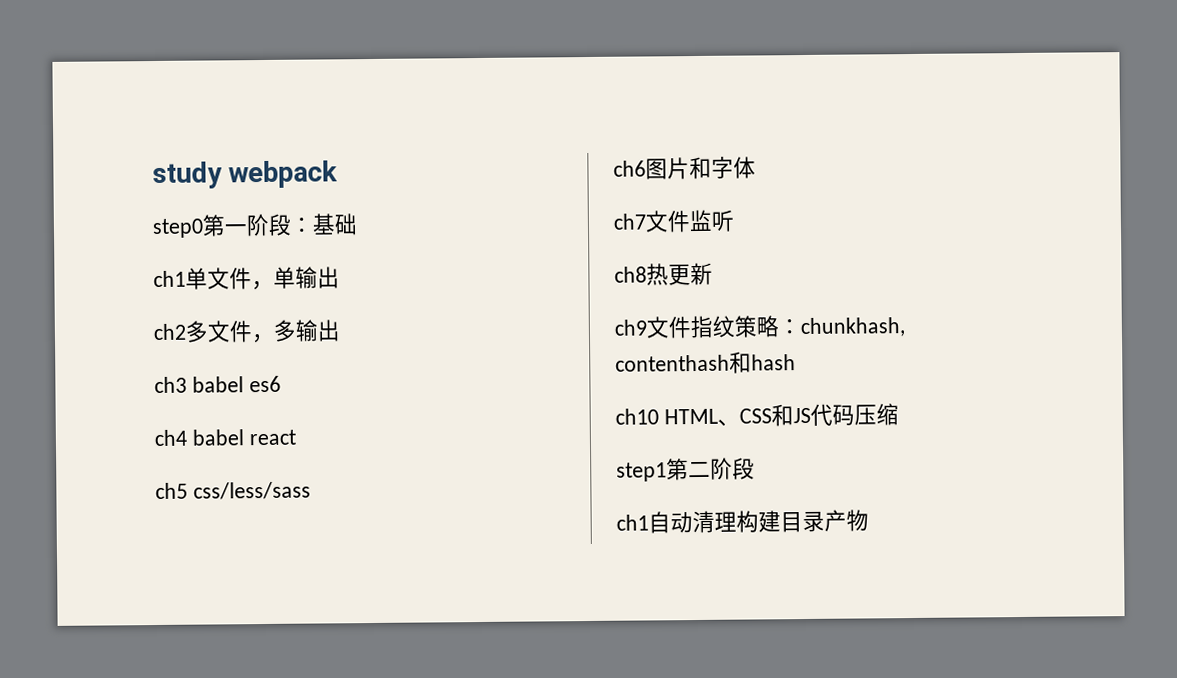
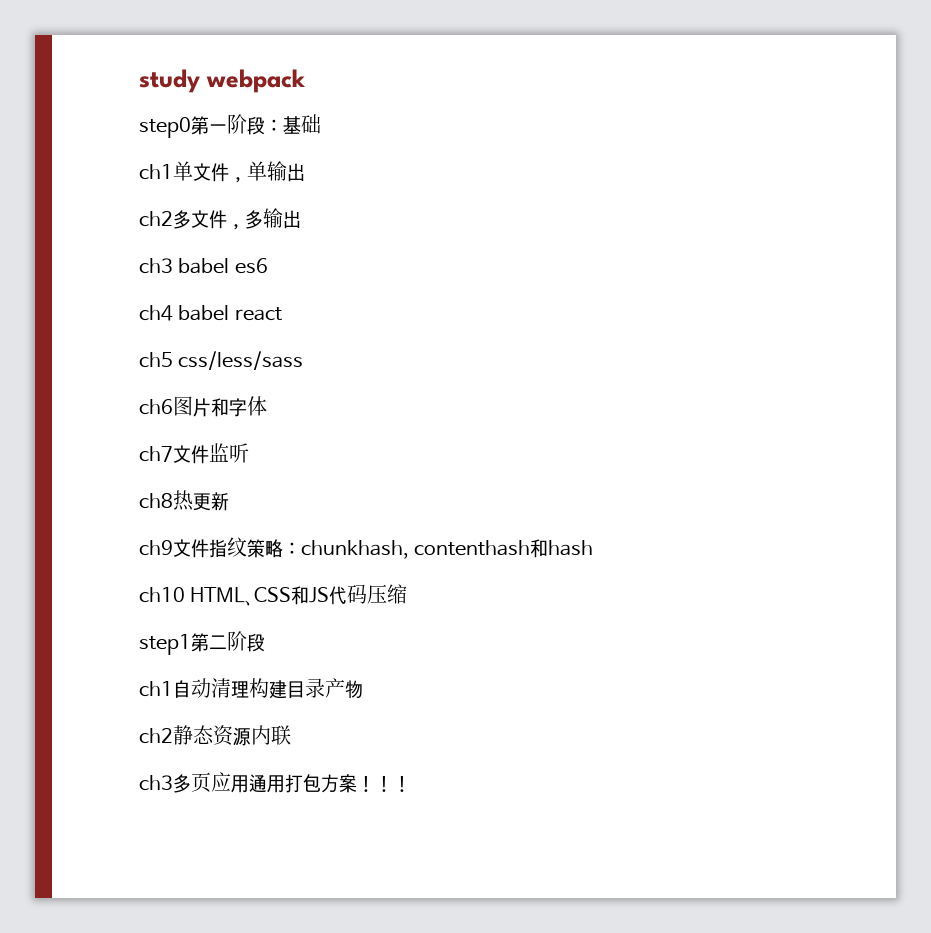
+ ch2静态资源内联
+ ch3多页应用通用打包方案！！！

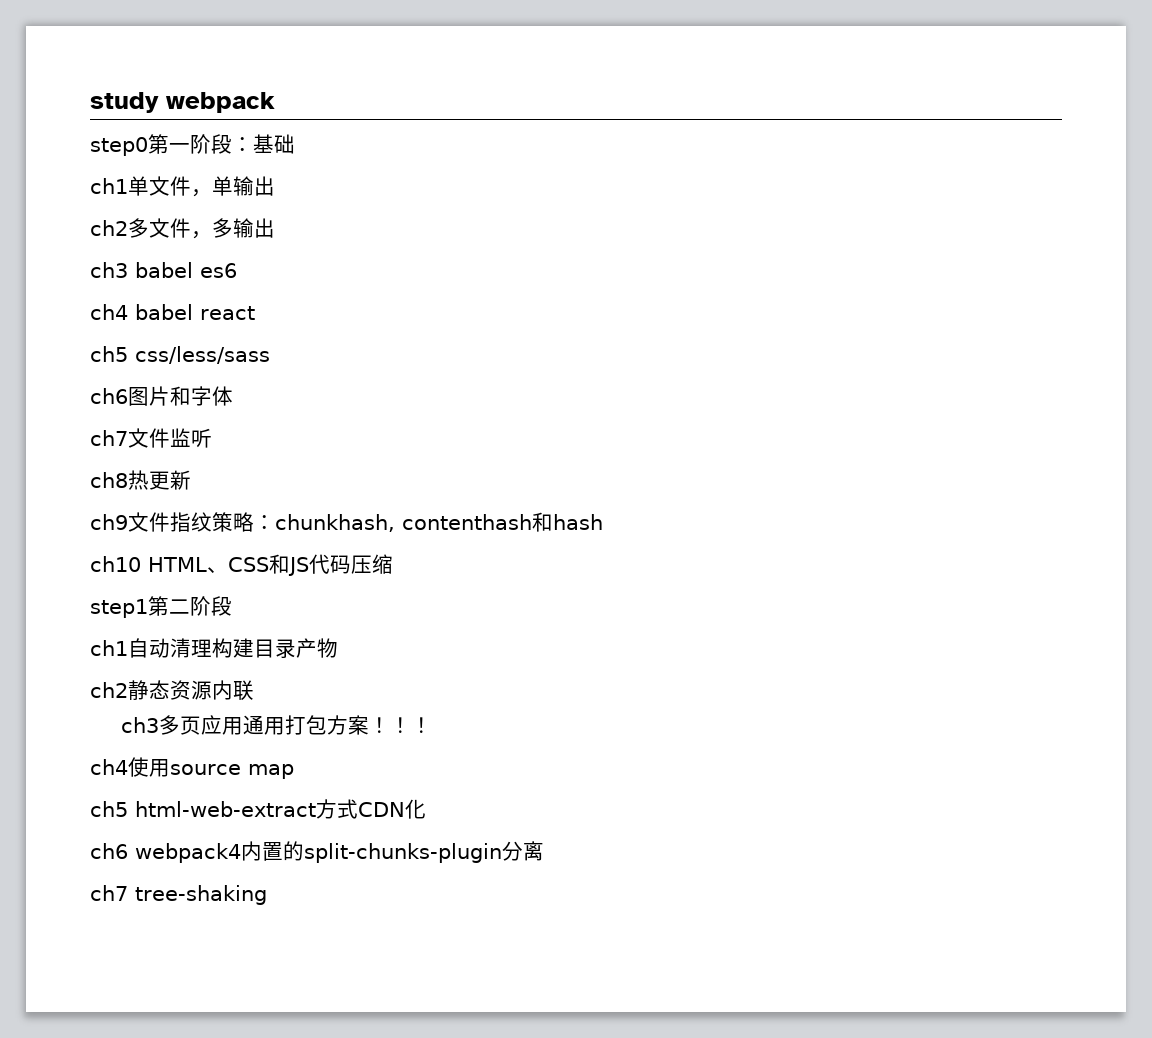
+ ch4使用source map
+ ch5 html-web-extract方式CDN化
+ ch6 webpack4内置的split-chunks-plugin分离
+ ch7 tree-shaking

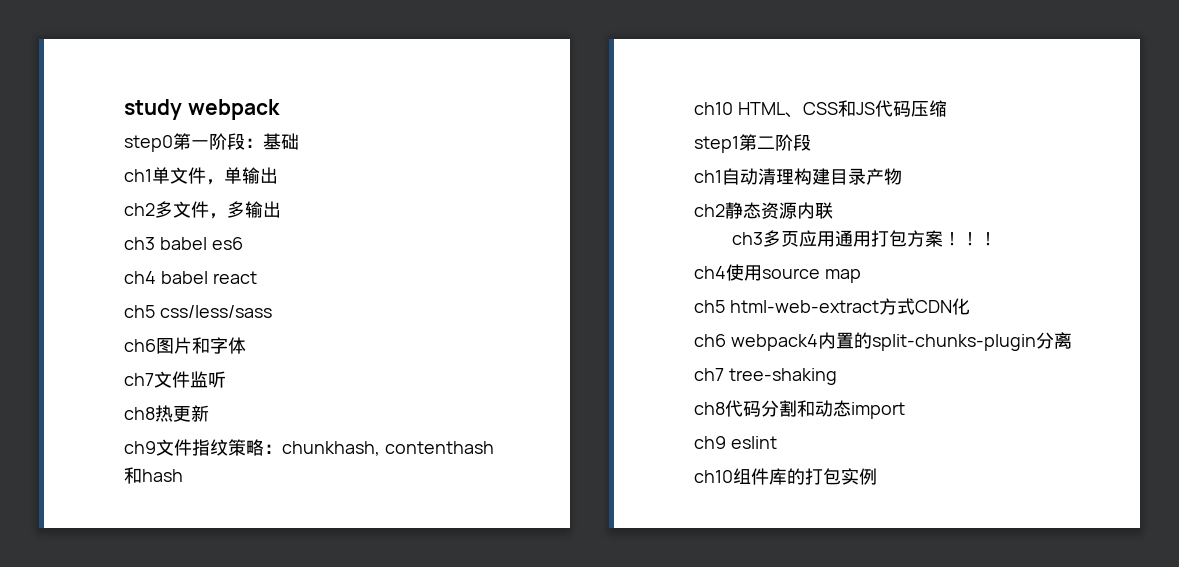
+ ch8代码分割和动态import
+ ch9 eslint
+ ch10组件库的打包实例

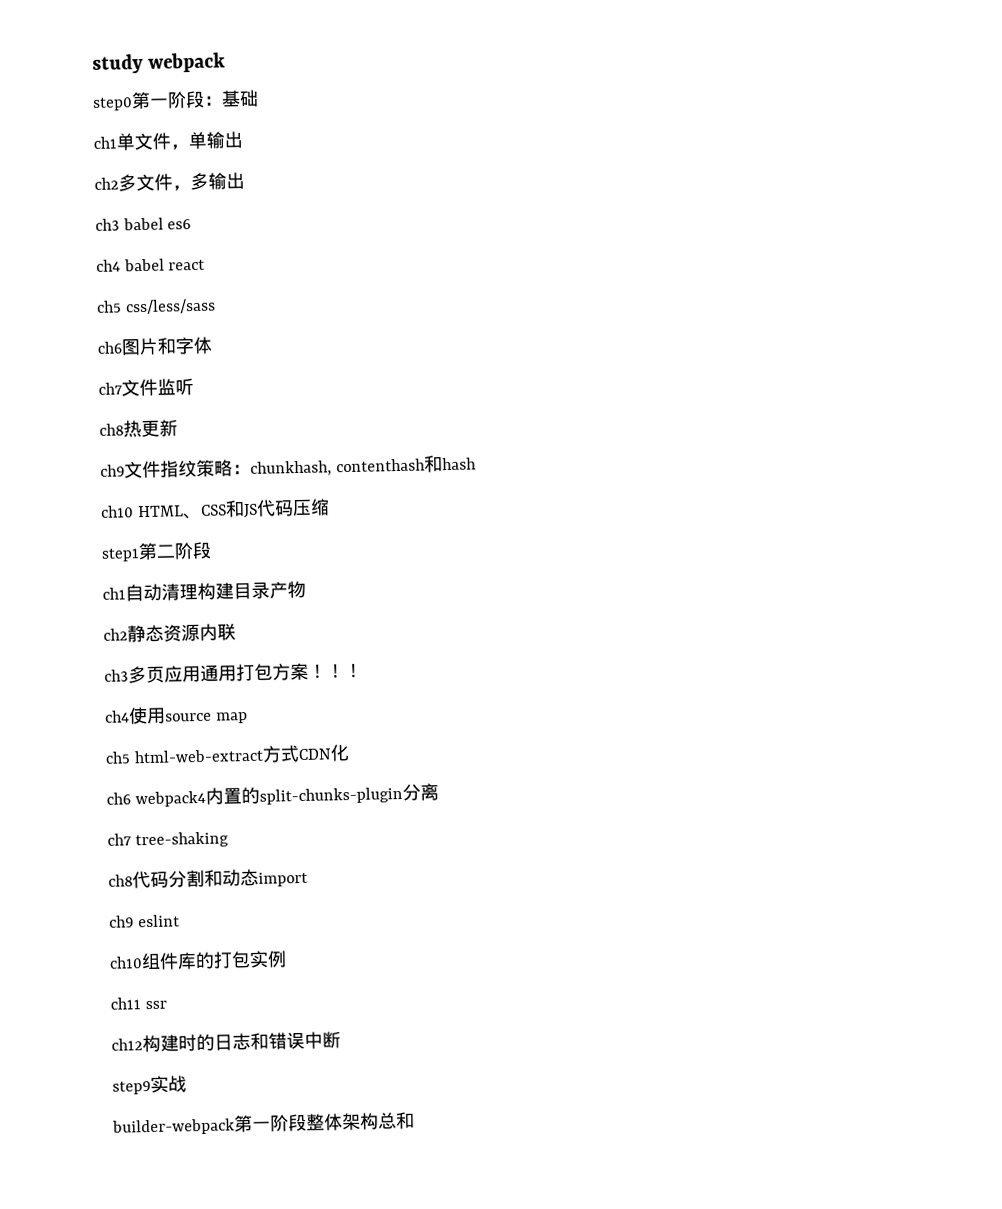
+ ch11 ssr
+ ch12构建时的日志和错误中断
+ step9实战
+ builder-webpack第一阶段整体架构总和

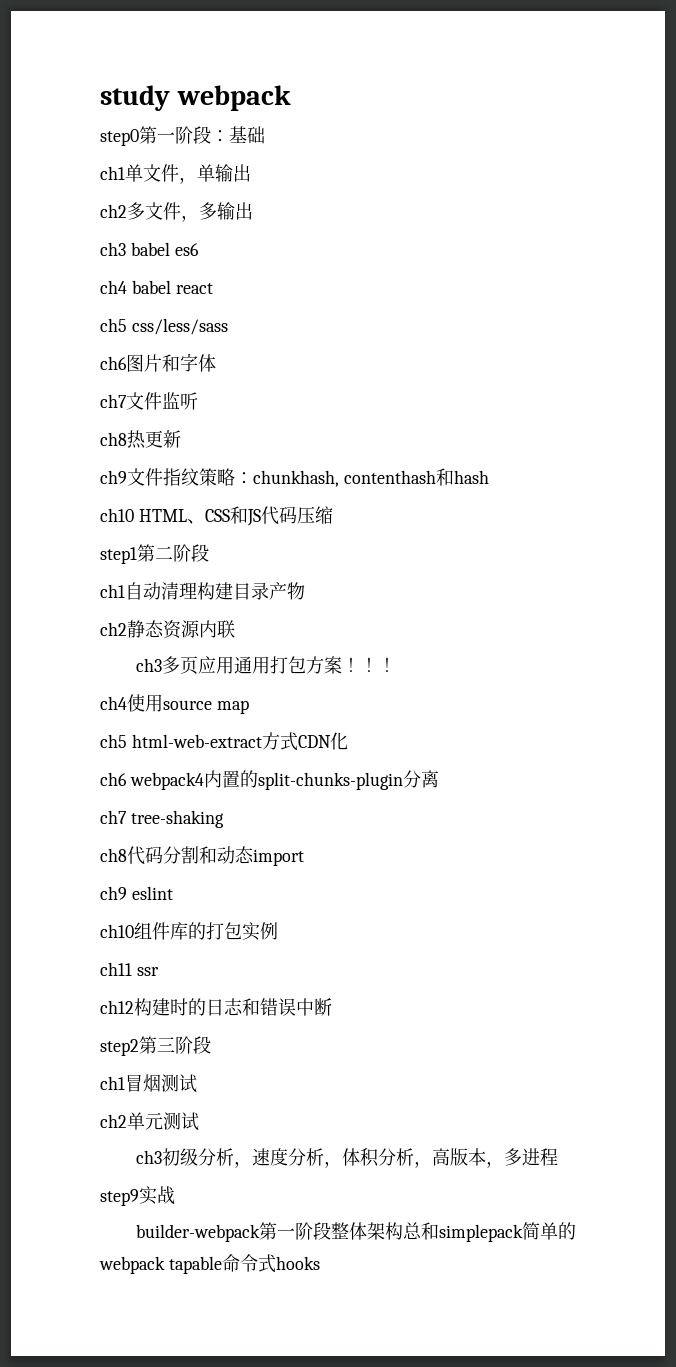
+ step2第三阶段
+ ch1冒烟测试
+ ch2单元测试
+ ch3初级分析，速度分析，体积分析，高版本，多进程
- builder-webpack第一阶段整体架构总和
+ builder-webpack第一阶段整体架构总和simplepack简单的webpack tapable命令式hooks

